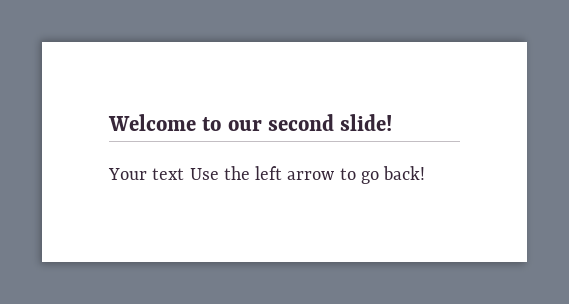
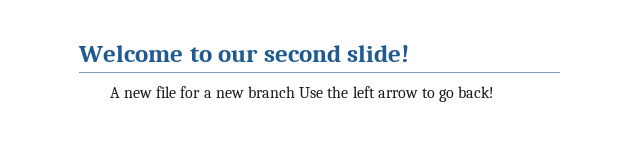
- Your text Use the left arrow to go back!
+ A new file for a new branch Use the left arrow to go back!

